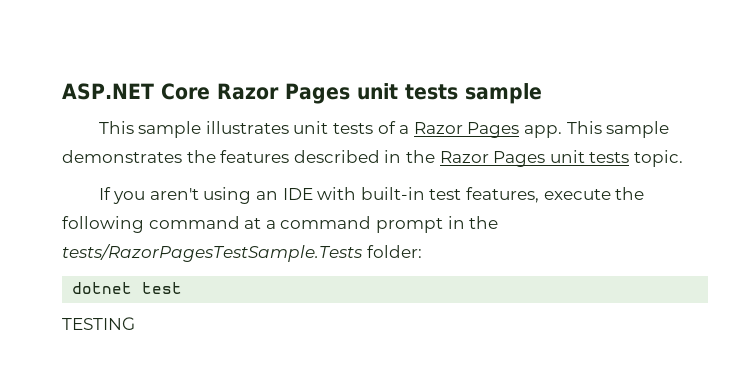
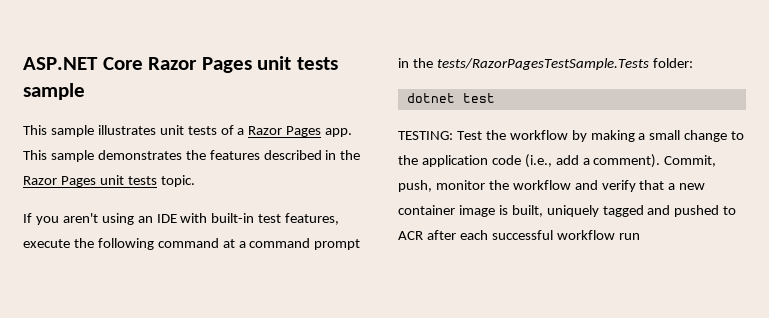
- TESTING
+ TESTING: Test the workflow by making a small change to the application code (i.e., add a comment). Commit, push, monitor the workflow and verify that a new container image is built, uniquely tagged and pushed to ACR after each successful workflow run

